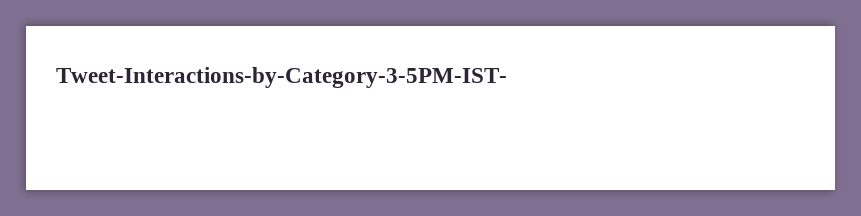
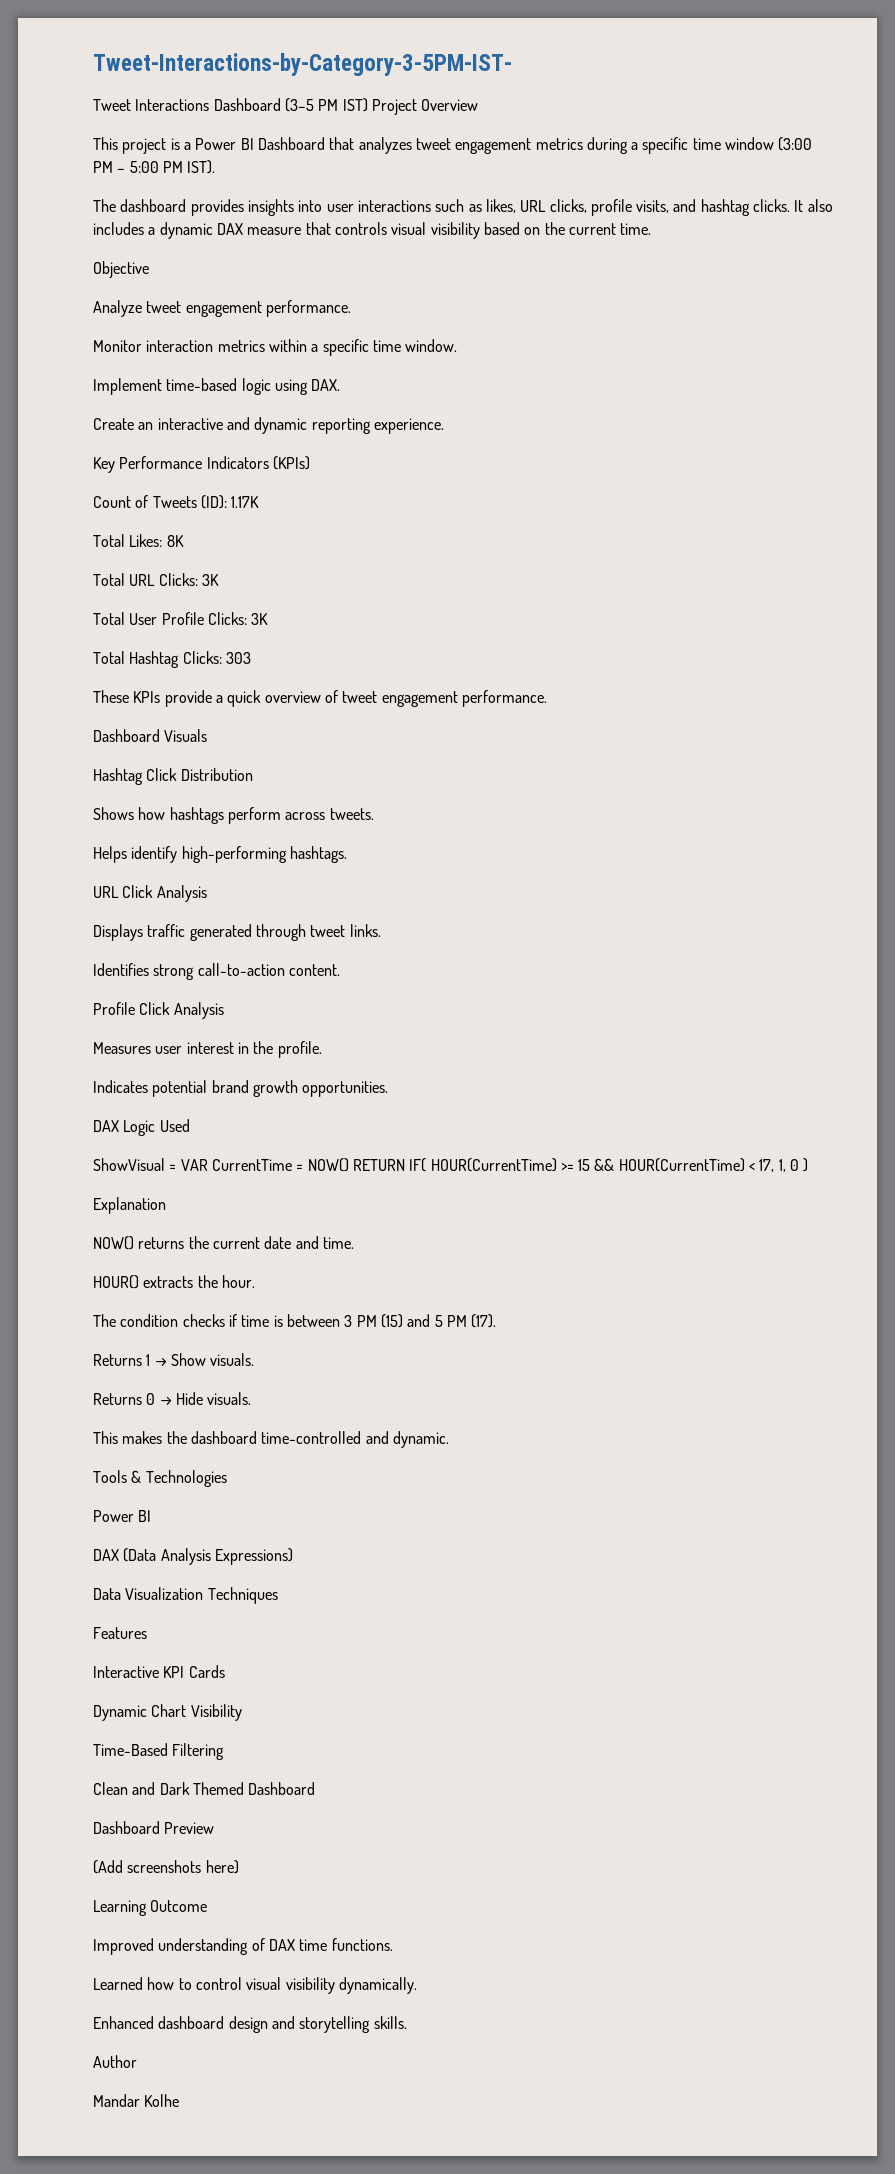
+ Tweet Interactions Dashboard (3–5 PM IST) Project Overview
+ This project is a Power BI Dashboard that analyzes tweet engagement metrics during a specific time window (3:00 PM – 5:00 PM IST).
+ The dashboard provides insights into user interactions such as likes, URL clicks, profile visits, and hashtag clicks. It also includes a dynamic DAX measure that controls visual visibility based on the current time.
+ Objective
+ Analyze tweet engagement performance.
+ Monitor interaction metrics within a specific time window.
+ Implement time-based logic using DAX.
+ Create an interactive and dynamic reporting experience.
+ Key Performance Indicators (KPIs)
+ Count of Tweets (ID): 1.17K
+ Total Likes: 8K
+ Total URL Clicks: 3K
+ Total User Profile Clicks: 3K
+ Total Hashtag Clicks: 303
+ These KPIs provide a quick overview of tweet engagement performance.
+ Dashboard Visuals
+ Hashtag Click Distribution
+ Shows how hashtags perform across tweets.
+ Helps identify high-performing hashtags.
+ URL Click Analysis
+ Displays traffic generated through tweet links.
+ Identifies strong call-to-action content.
+ Profile Click Analysis
+ Measures user interest in the profile.
+ Indicates potential brand growth opportunities.
+ DAX Logic Used
+ ShowVisual = VAR CurrentTime = NOW() RETURN IF( HOUR(CurrentTime) >= 15 && HOUR(CurrentTime) < 17, 1, 0 )
+ Explanation
+ NOW() returns the current date and time.
+ HOUR() extracts the hour.
+ The condition checks if time is between 3 PM (15) and 5 PM (17).
+ Returns 1 → Show visuals.
+ Returns 0 → Hide visuals.
+ This makes the dashboard time-controlled and dynamic.
+ Tools & Technologies
+ Power BI
+ DAX (Data Analysis Expressions)
+ Data Visualization Techniques
+ Features
+ Interactive KPI Cards
+ Dynamic Chart Visibility
+ Time-Based Filtering
+ Clean and Dark Themed Dashboard
+ Dashboard Preview
+ (Add screenshots here)
+ Learning Outcome
+ Improved understanding of DAX time functions.
+ Learned how to control visual visibility dynamically.
+ Enhanced dashboard design and storytelling skills.
+ Author
+ Mandar Kolhe

